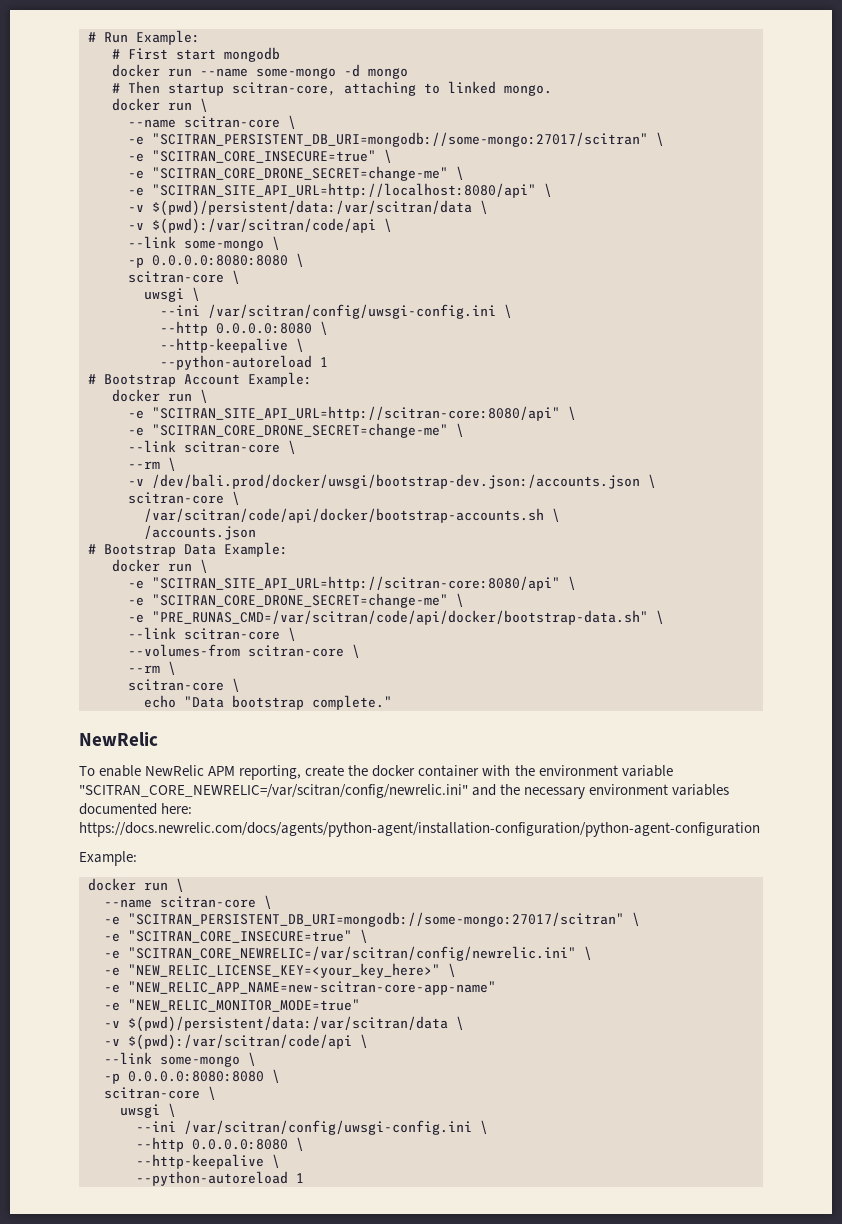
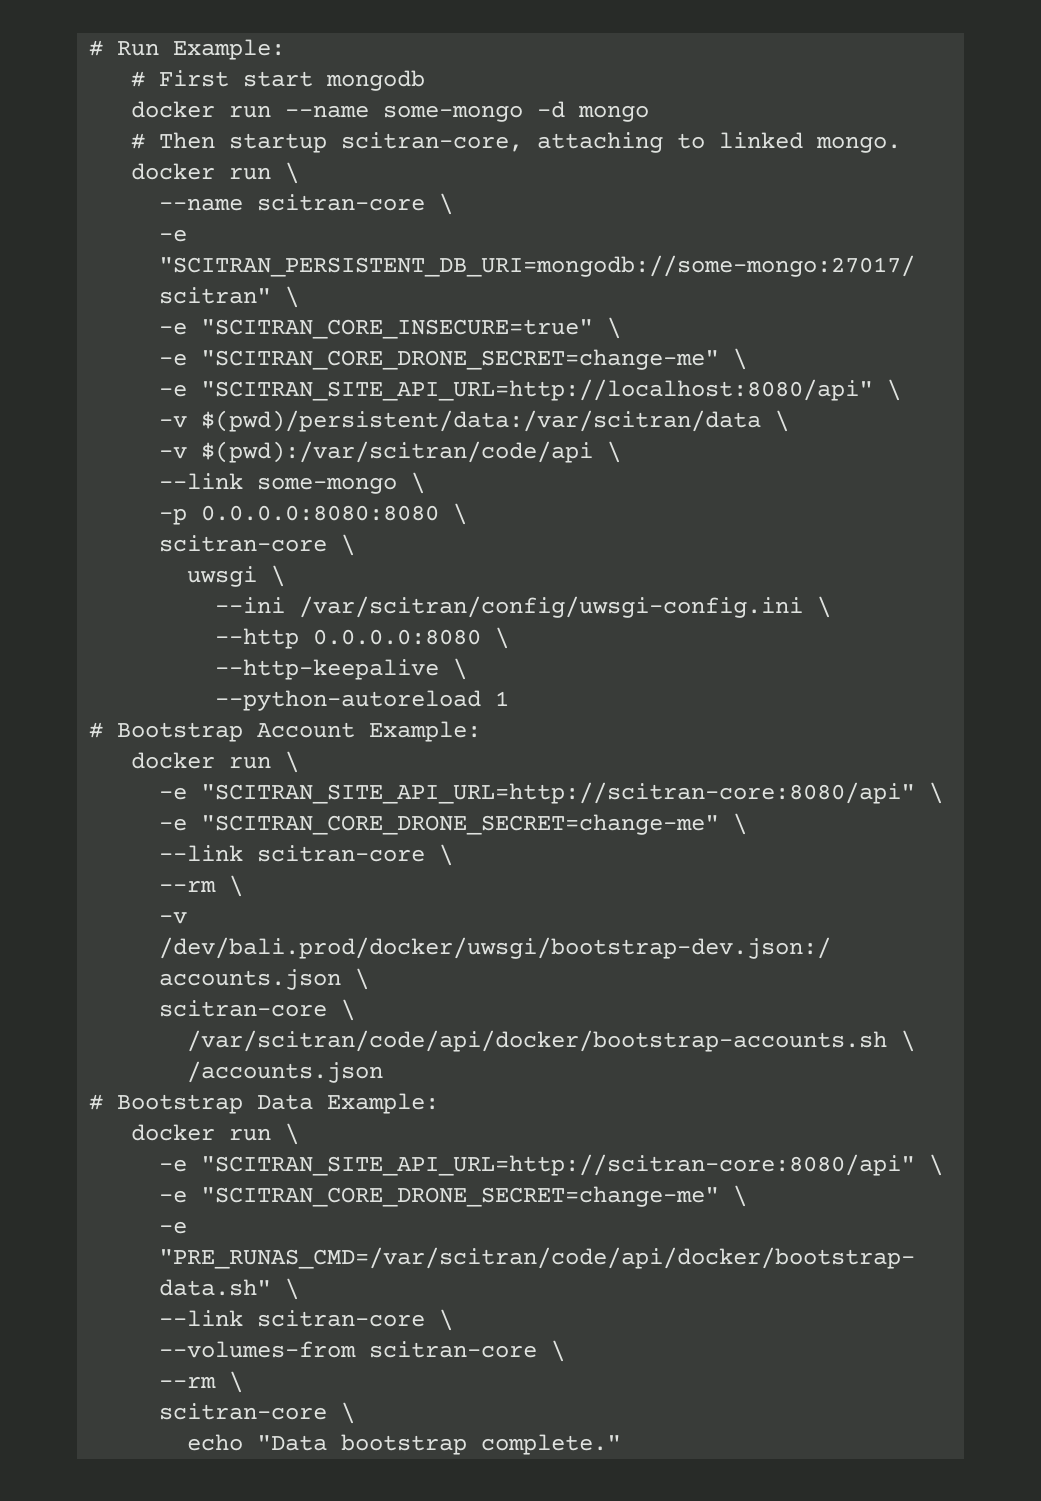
  echo "Data bootstrap complete."
- NewRelic
- To enable NewRelic APM reporting, create the docker container with the environment variable "SCITRAN_CORE_NEWRELIC=/var/scitran/config/newrelic.ini" and the necessary environment variables documented here: https://docs.newrelic.com/docs/agents/python-agent/installation-configuration/python-agent-configuration
- Example:
- docker run \
- --name scitran-core \
- -e "SCITRAN_PERSISTENT_DB_URI=mongodb://some-mongo:27017/scitran" \
- -e "SCITRAN_CORE_INSECURE=true" \
- -e "SCITRAN_CORE_NEWRELIC=/var/scitran/config/newrelic.ini" \
- -e "NEW_RELIC_LICENSE_KEY=<your_key_here>" \
- -e "NEW_RELIC_APP_NAME=new-scitran-core-app-name"
- -e "NEW_RELIC_MONITOR_MODE=true"
- -v $(pwd)/persistent/data:/var/scitran/data \
- -v $(pwd):/var/scitran/code/api \
- --link some-mongo \
- -p 0.0.0.0:8080:8080 \
- scitran-core \
- uwsgi \
- --ini /var/scitran/config/uwsgi-config.ini \
- --http 0.0.0.0:8080 \
- --http-keepalive \
- --python-autoreload 1

